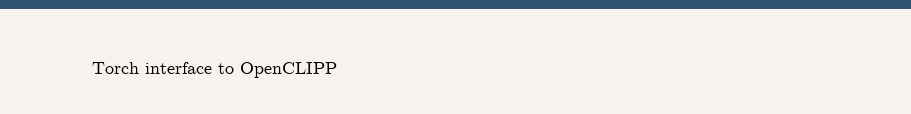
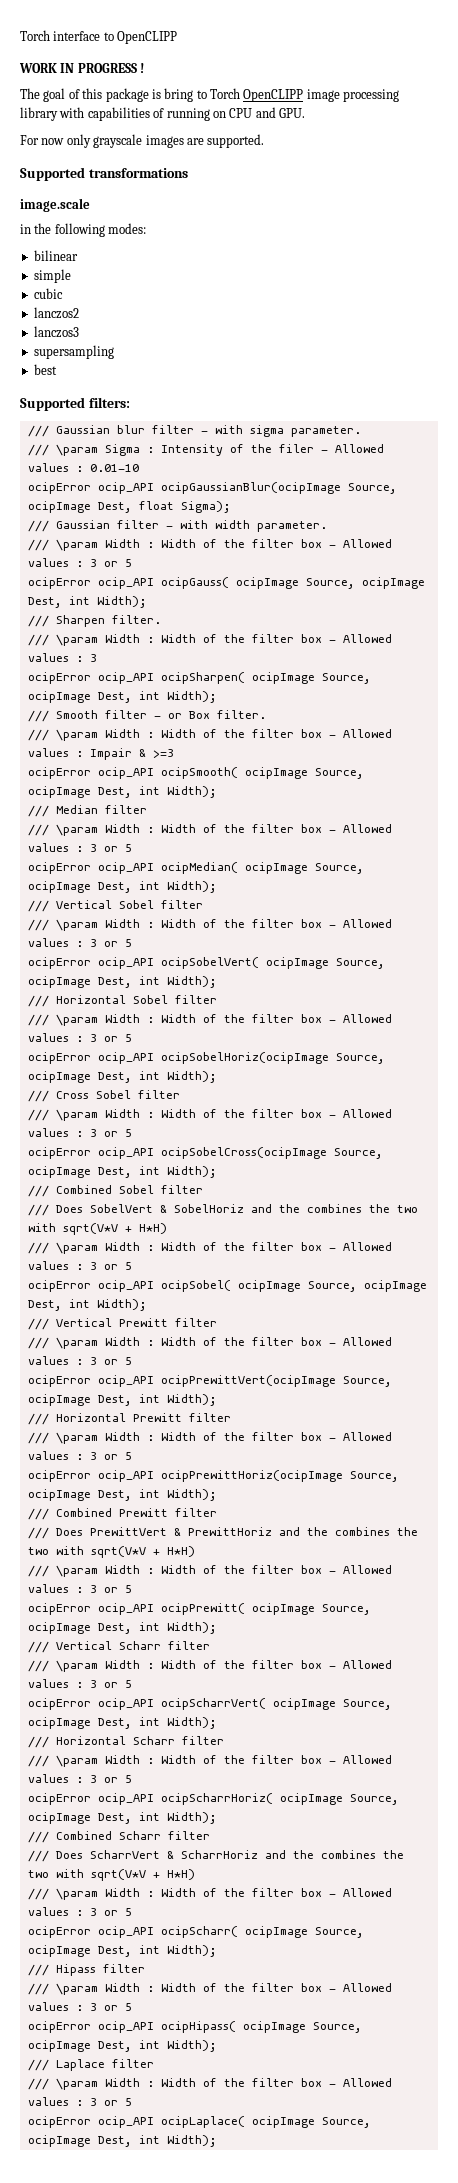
+ WORK IN PROGRESS !
+ The goal of this package is bring to Torch OpenCLIPP image processing library with capabilities of running on CPU and GPU.
+ For now only grayscale images are supported.
+ Supported transformations
+ image.scale
+ in the following modes:
+ bilinear
+ simple
+ cubic
+ lanczos2
+ lanczos3
+ supersampling
+ best
+ Supported filters:
+ /// Gaussian blur filter - with sigma parameter.
+ /// \param Sigma : Intensity of the filer - Allowed values : 0.01-10
+ ocipError ocip_API ocipGaussianBlur(ocipImage Source, ocipImage Dest, float Sigma);
+ /// Gaussian filter - with width parameter.
+ /// \param Width : Width of the filter box - Allowed values : 3 or 5
+ ocipError ocip_API ocipGauss( ocipImage Source, ocipImage Dest, int Width);
+ /// Sharpen filter.
+ /// \param Width : Width of the filter box - Allowed values : 3
+ ocipError ocip_API ocipSharpen( ocipImage Source, ocipImage Dest, int Width);
+ /// Smooth filter - or Box filter.
+ /// \param Width : Width of the filter box - Allowed values : Impair & >=3
+ ocipError ocip_API ocipSmooth( ocipImage Source, ocipImage Dest, int Width);
+ /// Median filter
+ /// \param Width : Width of the filter box - Allowed values : 3 or 5
+ ocipError ocip_API ocipMedian( ocipImage Source, ocipImage Dest, int Width);
+ /// Vertical Sobel filter
+ /// \param Width : Width of the filter box - Allowed values : 3 or 5
+ ocipError ocip_API ocipSobelVert( ocipImage Source, ocipImage Dest, int Width);
+ /// Horizontal Sobel filter
+ /// \param Width : Width of the filter box - Allowed values : 3 or 5
+ ocipError ocip_API ocipSobelHoriz(ocipImage Source, ocipImage Dest, int Width);
+ /// Cross Sobel filter
+ /// \param Width : Width of the filter box - Allowed values : 3 or 5
+ ocipError ocip_API ocipSobelCross(ocipImage Source, ocipImage Dest, int Width);
+ /// Combined Sobel filter
+ /// Does SobelVert & SobelHoriz and the combines the two with sqrt(V*V + H*H)
+ /// \param Width : Width of the filter box - Allowed values : 3 or 5
+ ocipError ocip_API ocipSobel( ocipImage Source, ocipImage Dest, int Width);
+ /// Vertical Prewitt filter
+ /// \param Width : Width of the filter box - Allowed values : 3 or 5
+ ocipError ocip_API ocipPrewittVert(ocipImage Source, ocipImage Dest, int Width);
+ /// Horizontal Prewitt filter
+ /// \param Width : Width of the filter box - Allowed values : 3 or 5
+ ocipError ocip_API ocipPrewittHoriz(ocipImage Source, ocipImage Dest, int Width);
+ /// Combined Prewitt filter
+ /// Does PrewittVert & PrewittHoriz and the combines the two with sqrt(V*V + H*H)
+ /// \param Width : Width of the filter box - Allowed values : 3 or 5
+ ocipError ocip_API ocipPrewitt( ocipImage Source, ocipImage Dest, int Width);
+ /// Vertical Scharr filter
+ /// \param Width : Width of the filter box - Allowed values : 3 or 5
+ ocipError ocip_API ocipScharrVert( ocipImage Source, ocipImage Dest, int Width);
+ /// Horizontal Scharr filter
+ /// \param Width : Width of the filter box - Allowed values : 3 or 5
+ ocipError ocip_API ocipScharrHoriz( ocipImage Source, ocipImage Dest, int Width);
+ /// Combined Scharr filter
+ /// Does ScharrVert & ScharrHoriz and the combines the two with sqrt(V*V + H*H)
+ /// \param Width : Width of the filter box - Allowed values : 3 or 5
+ ocipError ocip_API ocipScharr( ocipImage Source, ocipImage Dest, int Width);
+ /// Hipass filter
+ /// \param Width : Width of the filter box - Allowed values : 3 or 5
+ ocipError ocip_API ocipHipass( ocipImage Source, ocipImage Dest, int Width);
+ /// Laplace filter
+ /// \param Width : Width of the filter box - Allowed values : 3 or 5
+ ocipError ocip_API ocipLaplace( ocipImage Source, ocipImage Dest, int Width);

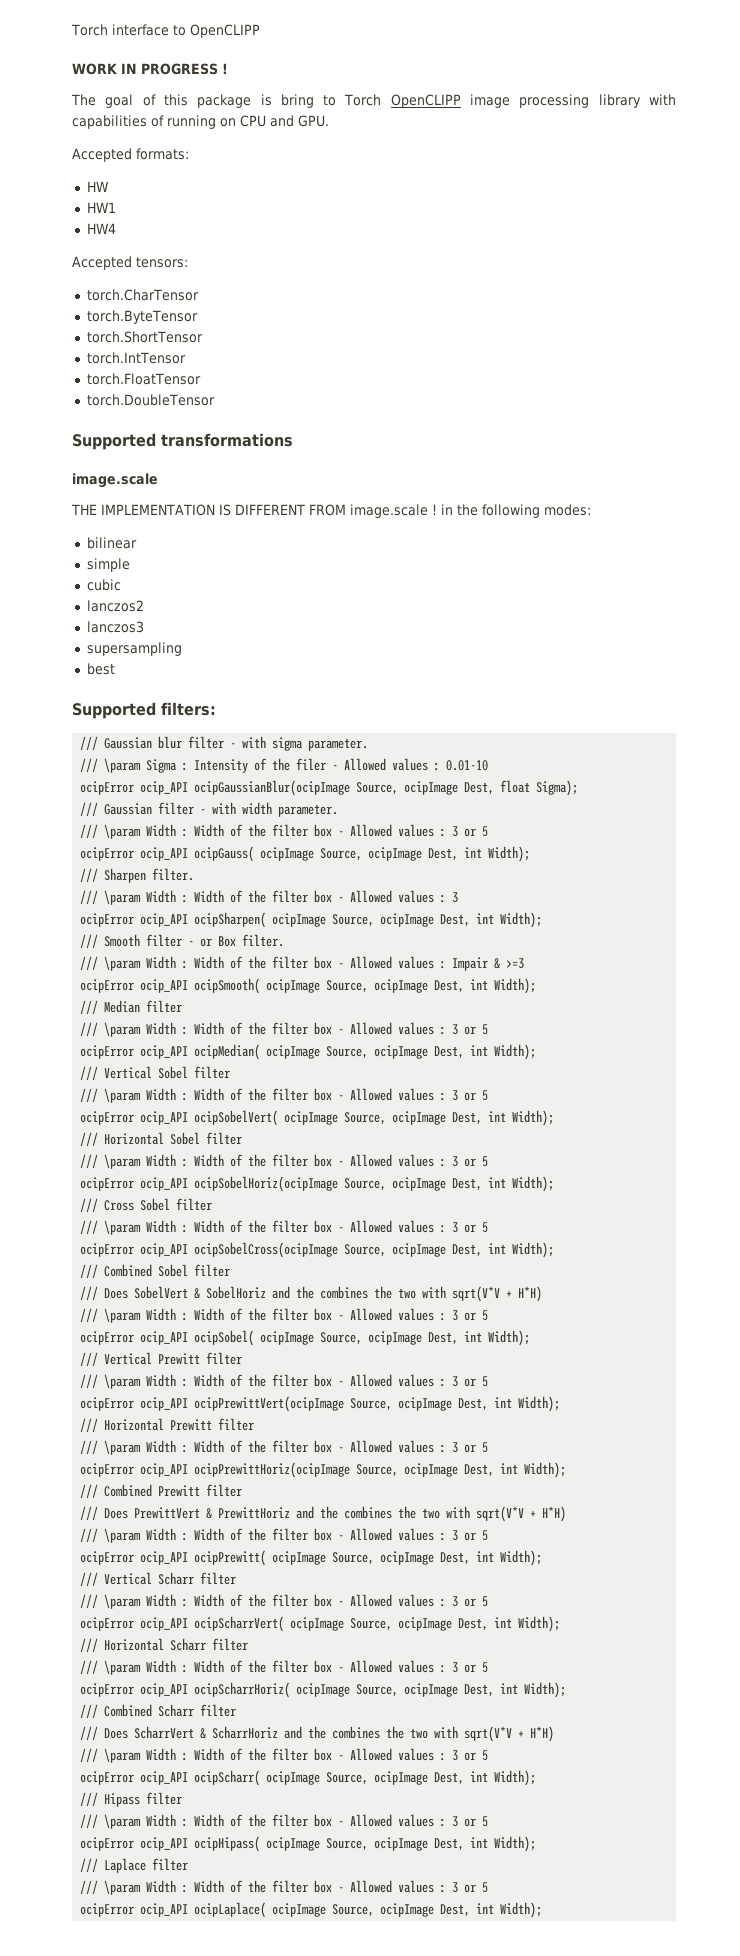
- For now only grayscale images are supported.
+ Accepted formats:
+ HW
+ HW1
+ HW4
+ Accepted tensors:
+ torch.CharTensor
+ torch.ByteTensor
+ torch.ShortTensor
+ torch.IntTensor
+ torch.FloatTensor
+ torch.DoubleTensor
  Supported transformations
  image.scale
- in the following modes:
+ THE IMPLEMENTATION IS DIFFERENT FROM image.scale ! in the following modes:

